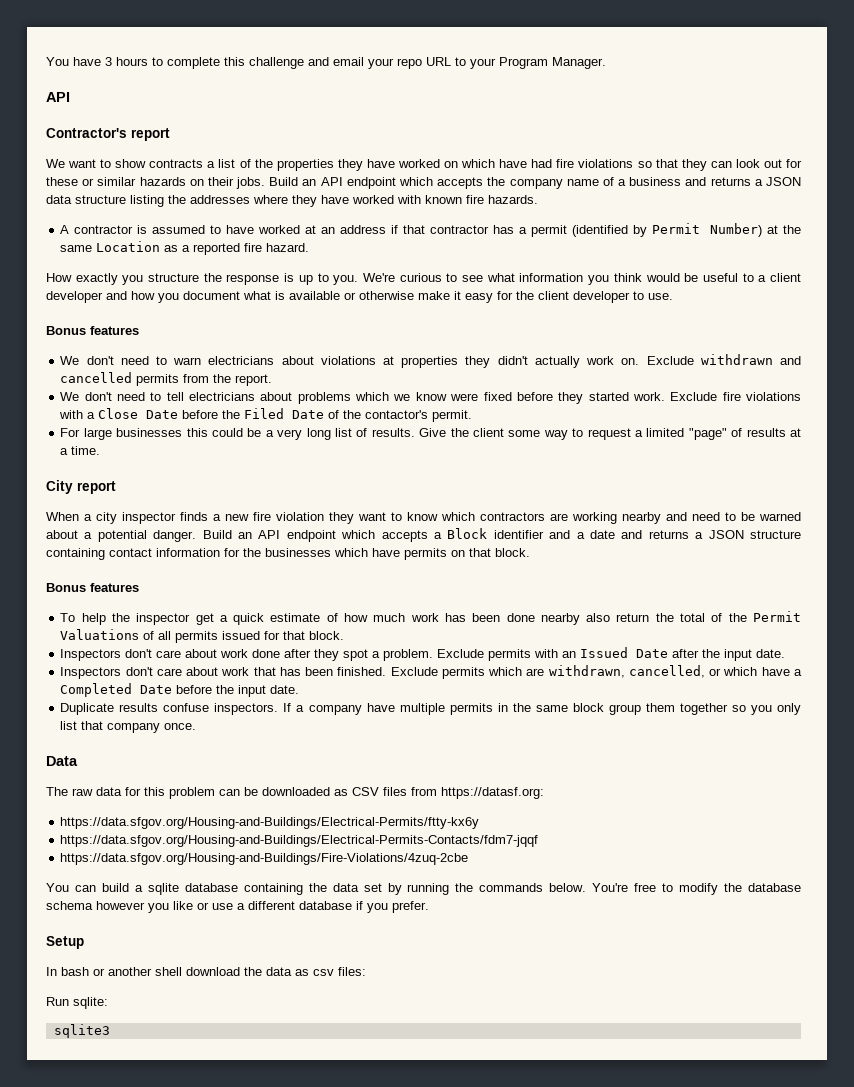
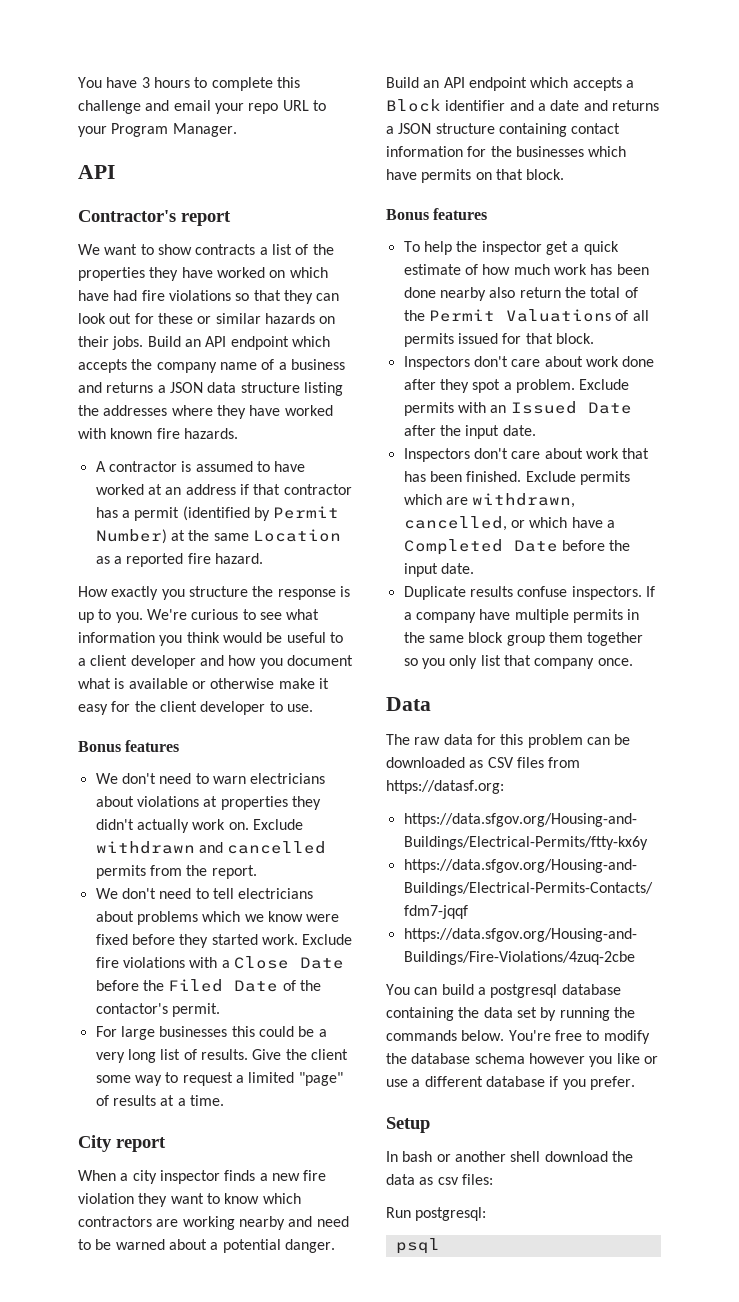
- You can build a sqlite database containing the data set by running the commands below.
+ You can build a postgresql database containing the data set by running the commands below.
- Run sqlite:
- sqlite3
+ Run postgresql:
+ psql

